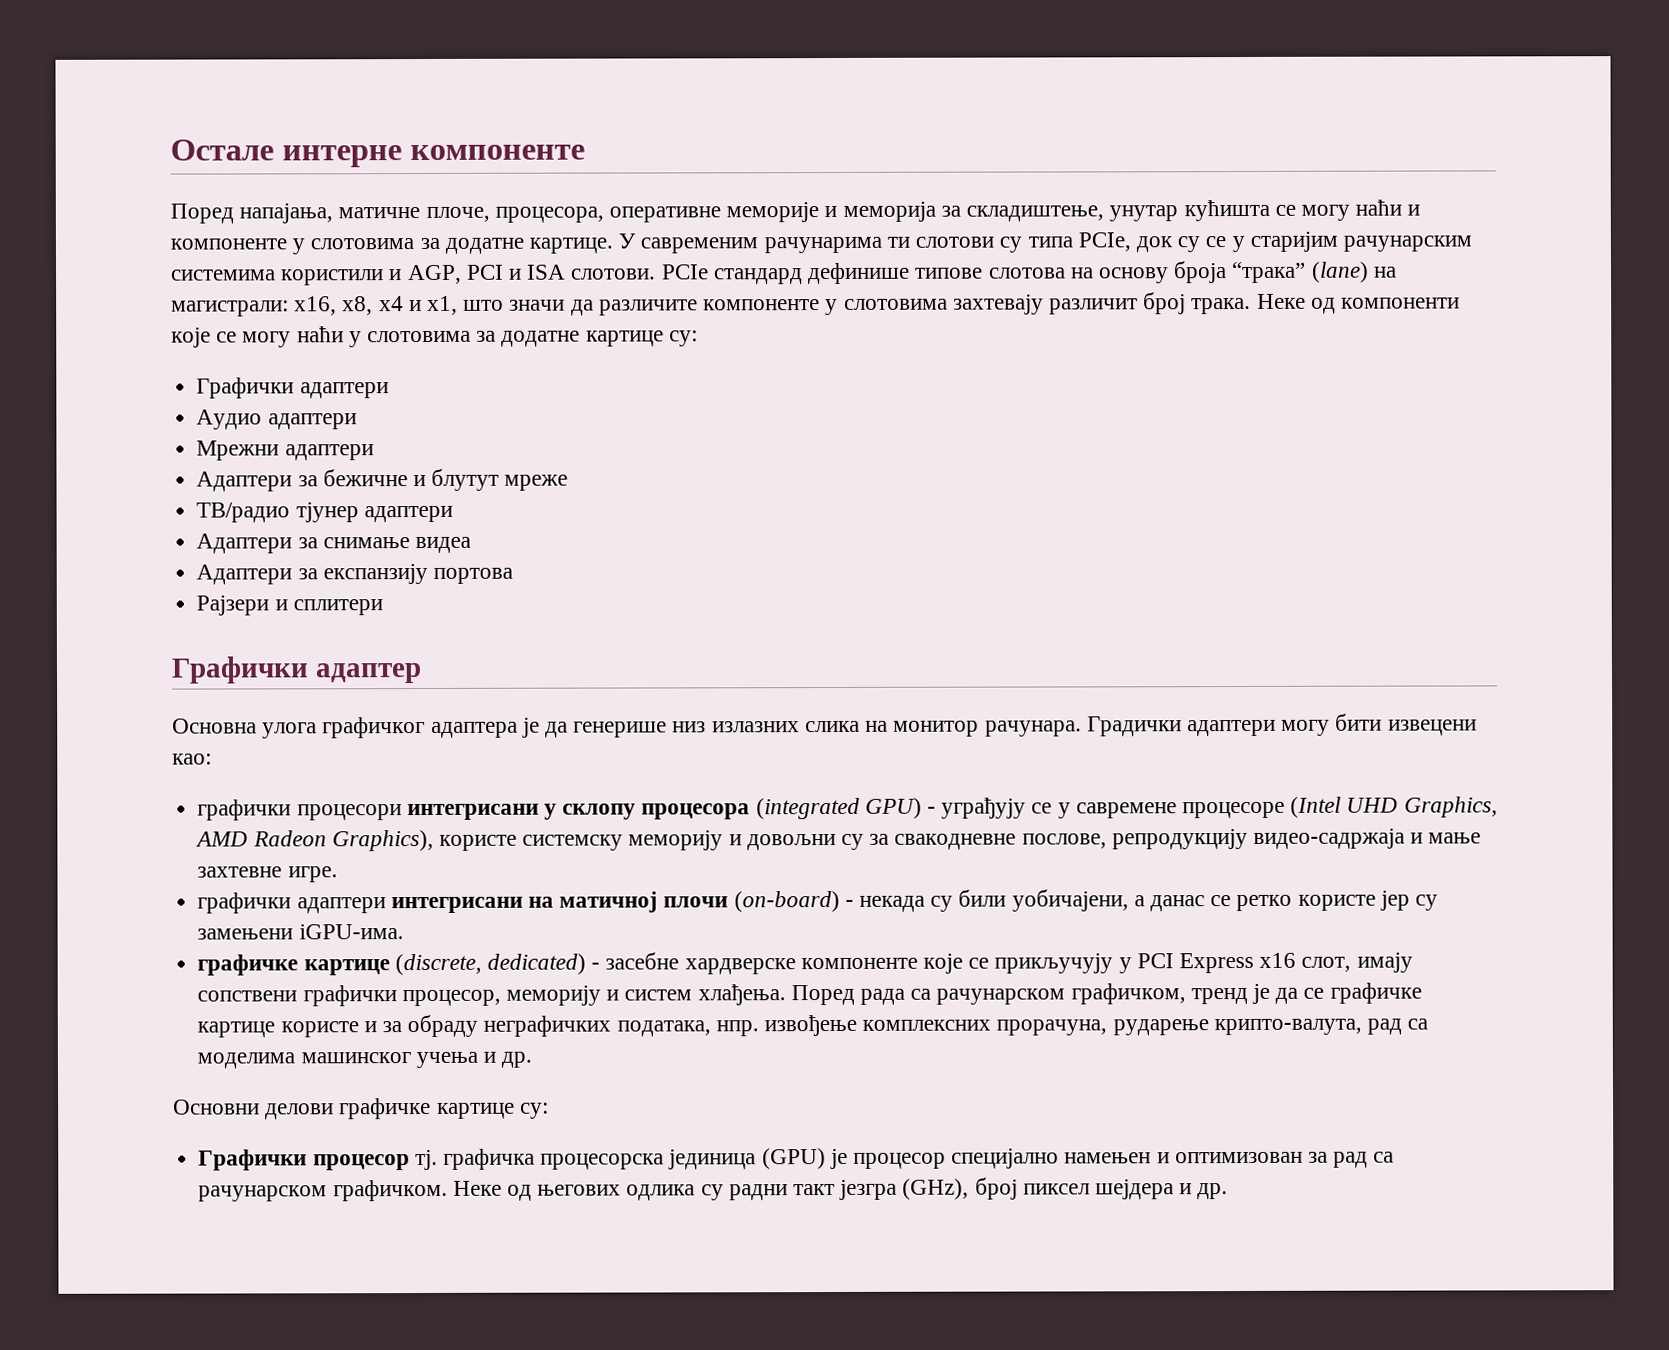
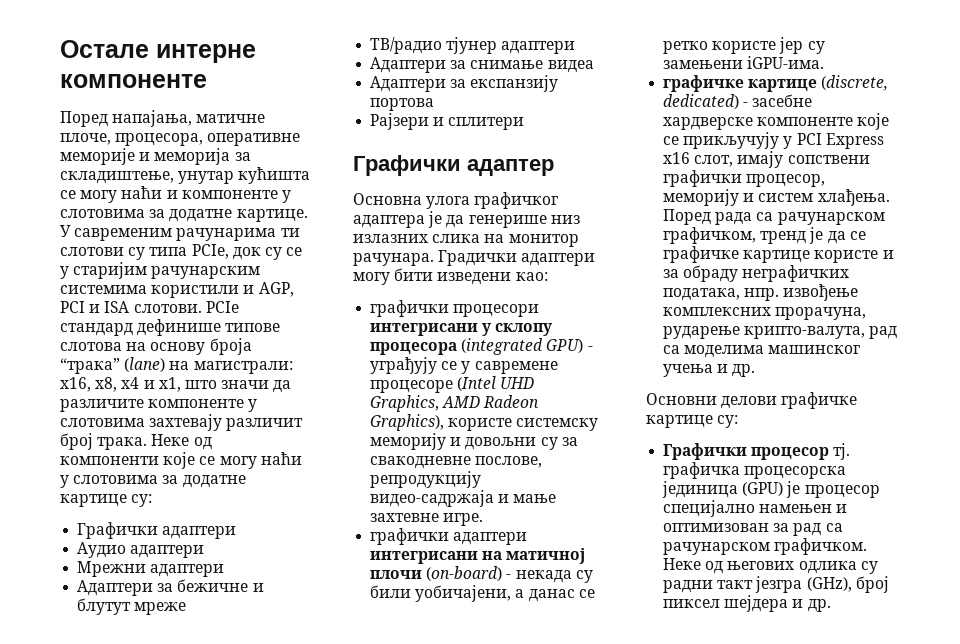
- Градички адаптери могу бити извецени као:
+ Градички адаптери могу бити изведени као:

